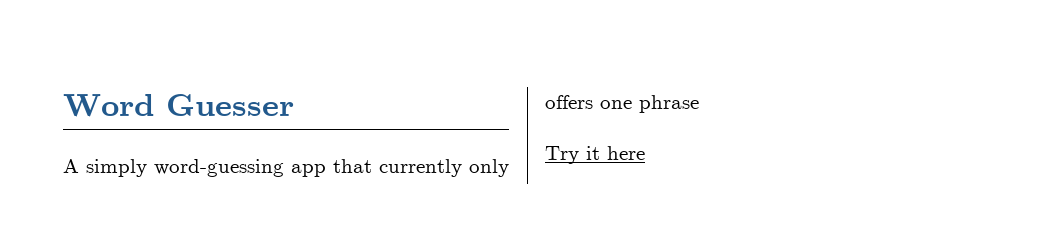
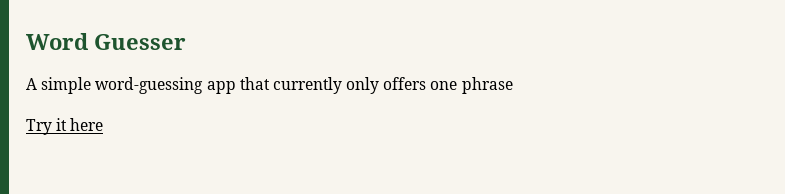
- A simply word-guessing app that currently only offers one phrase
+ A simple word-guessing app that currently only offers one phrase

